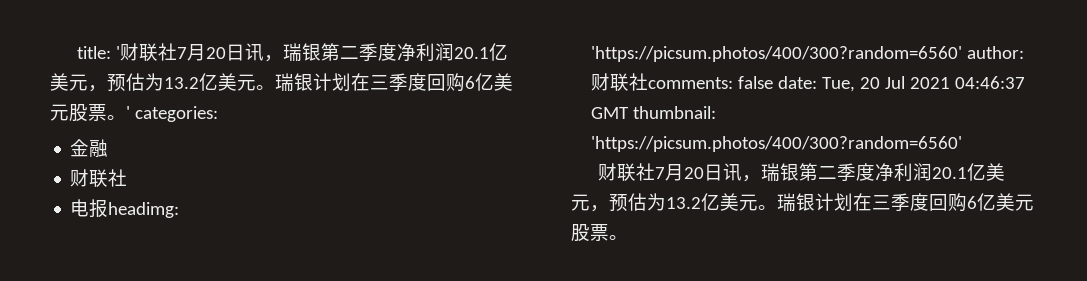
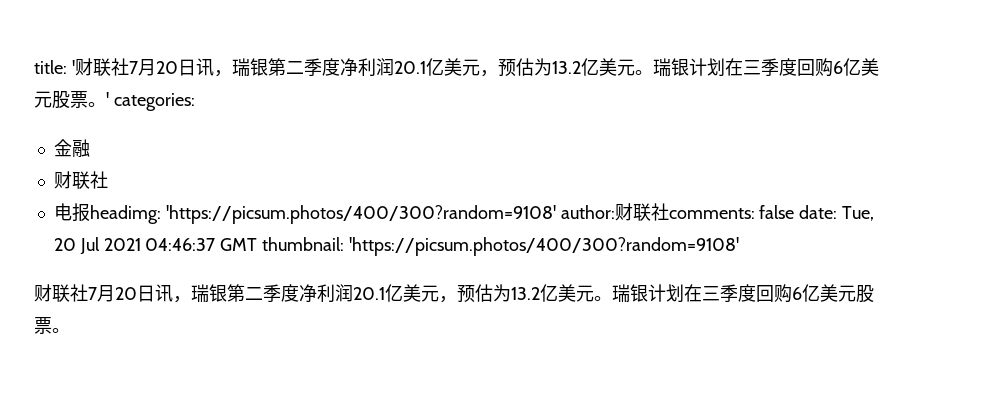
- 电报headimg: 'https://picsum.photos/400/300?random=6560' author:财联社comments: false date: Tue, 20 Jul 2021 04:46:37 GMT thumbnail: 'https://picsum.photos/400/300?random=6560'
+ 电报headimg: 'https://picsum.photos/400/300?random=9108' author:财联社comments: false date: Tue, 20 Jul 2021 04:46:37 GMT thumbnail: 'https://picsum.photos/400/300?random=9108'

